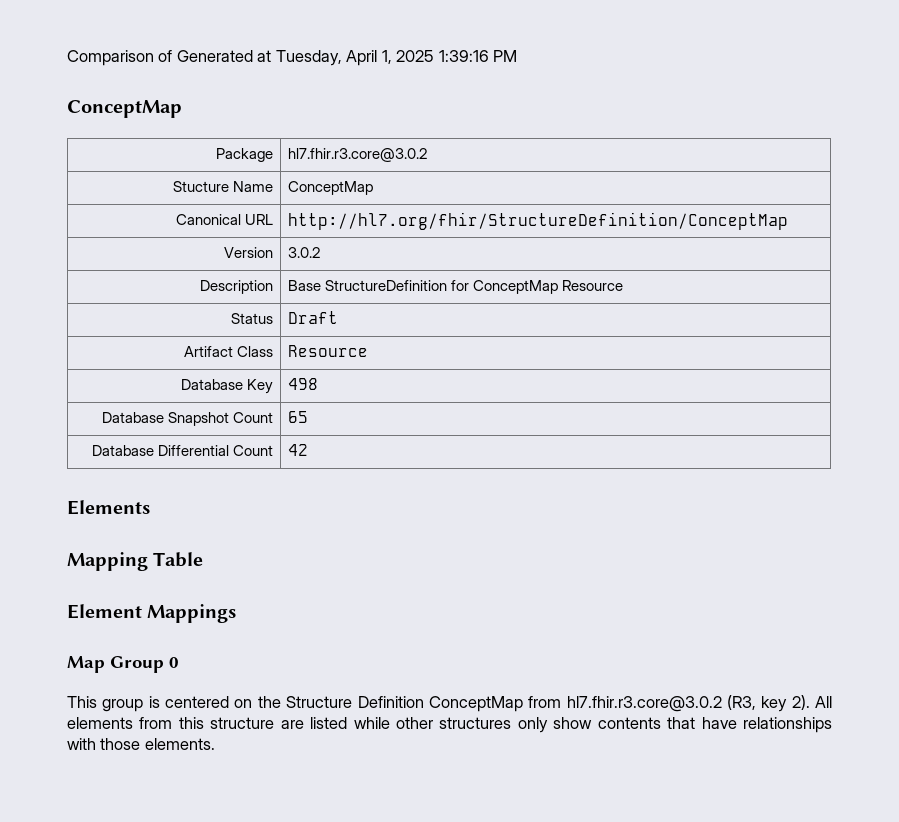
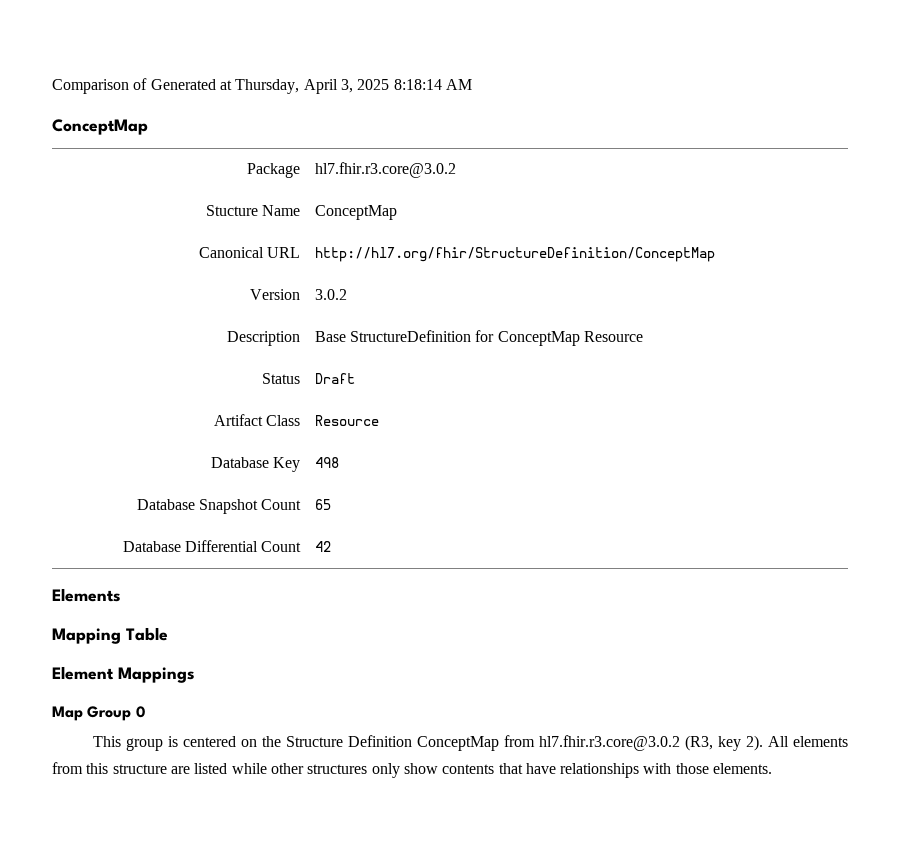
- Comparison of Generated at Tuesday, April 1, 2025 1:39:16 PM
+ Comparison of Generated at Thursday, April 3, 2025 8:18:14 AM

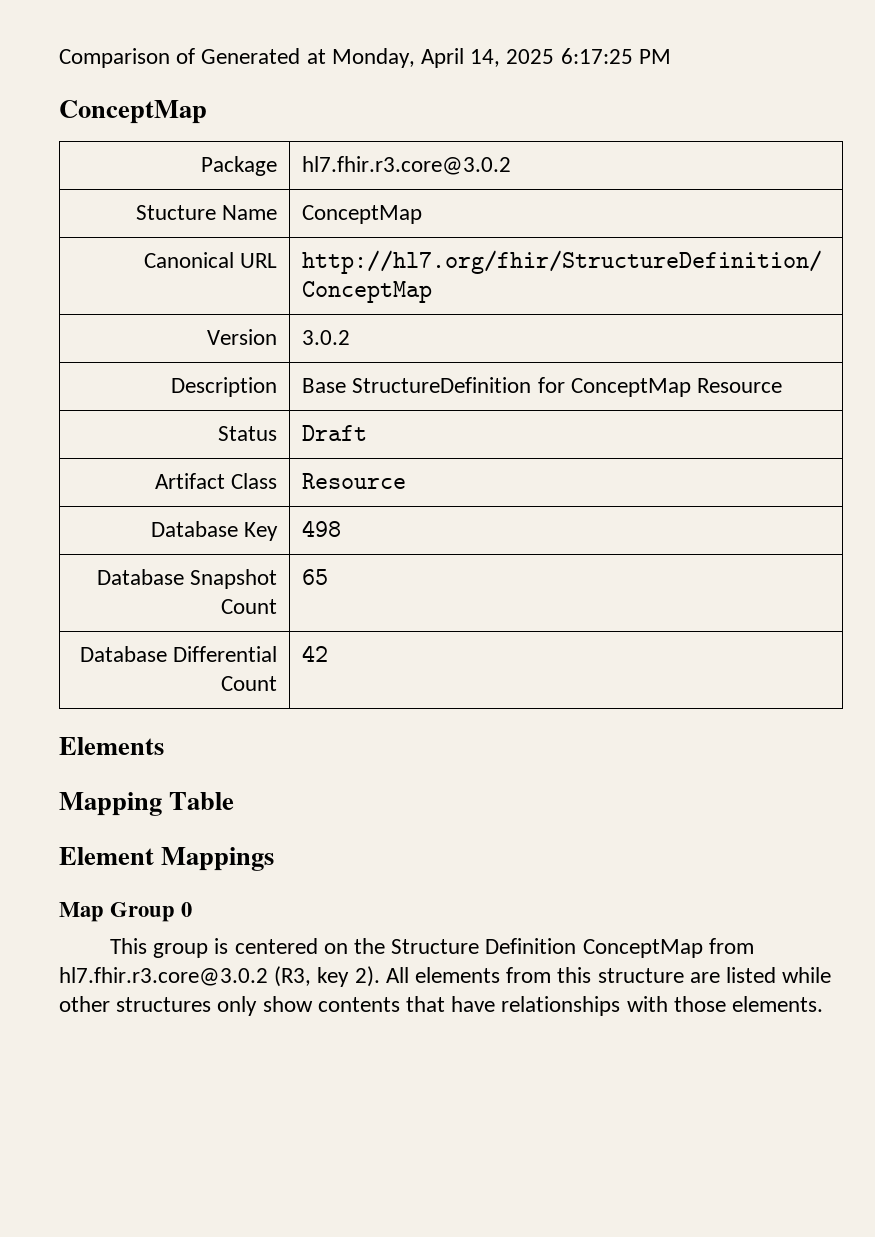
- Comparison of Generated at Thursday, April 3, 2025 8:18:14 AM
+ Comparison of Generated at Monday, April 14, 2025 6:17:25 PM

